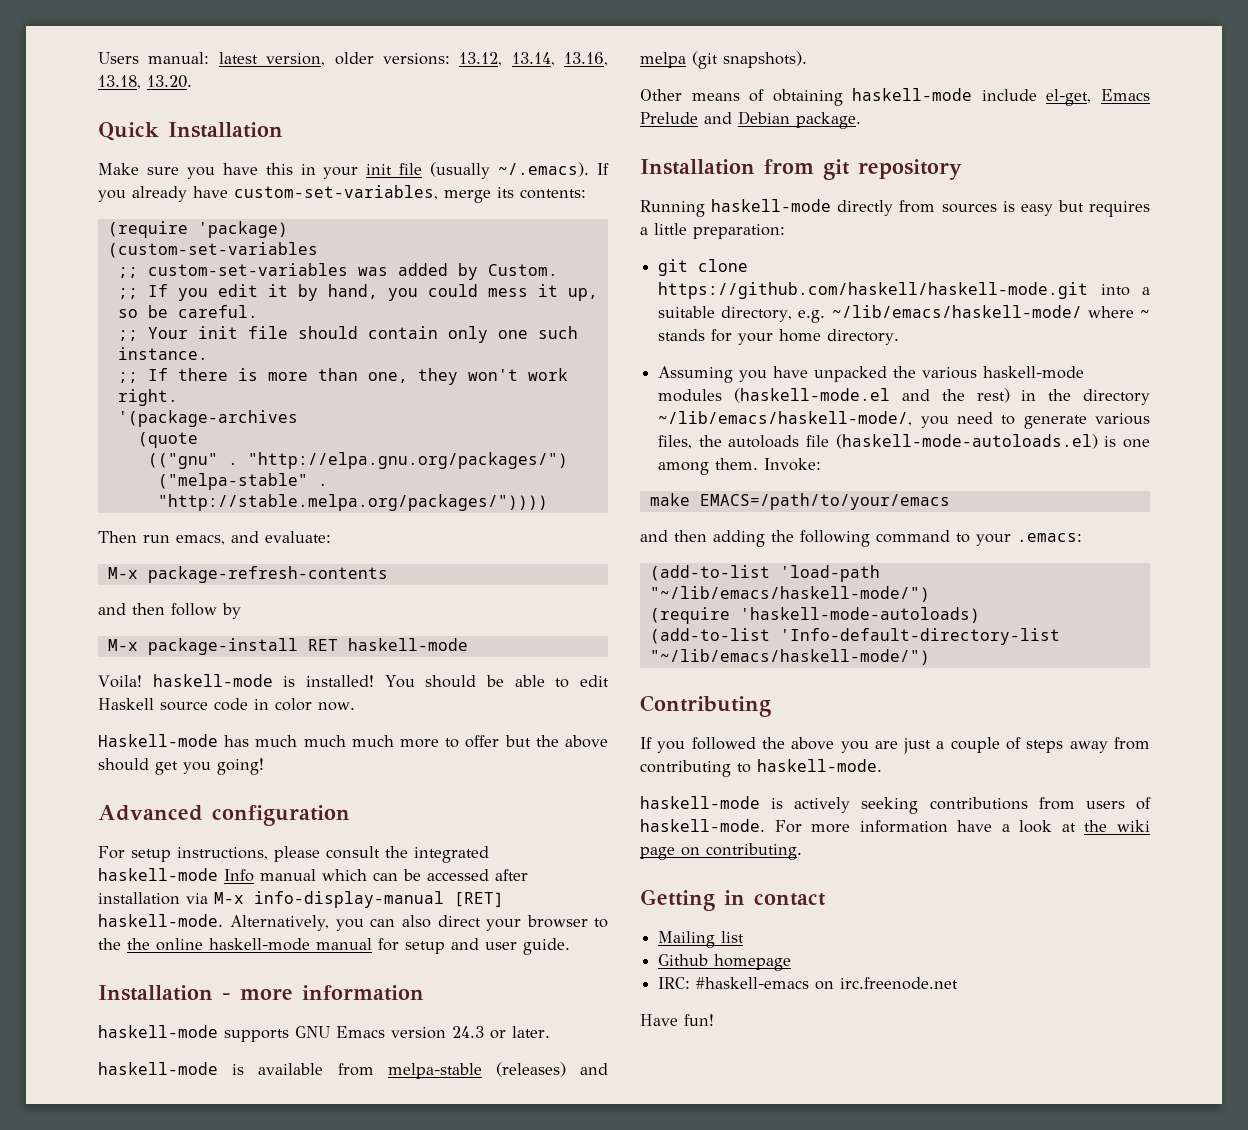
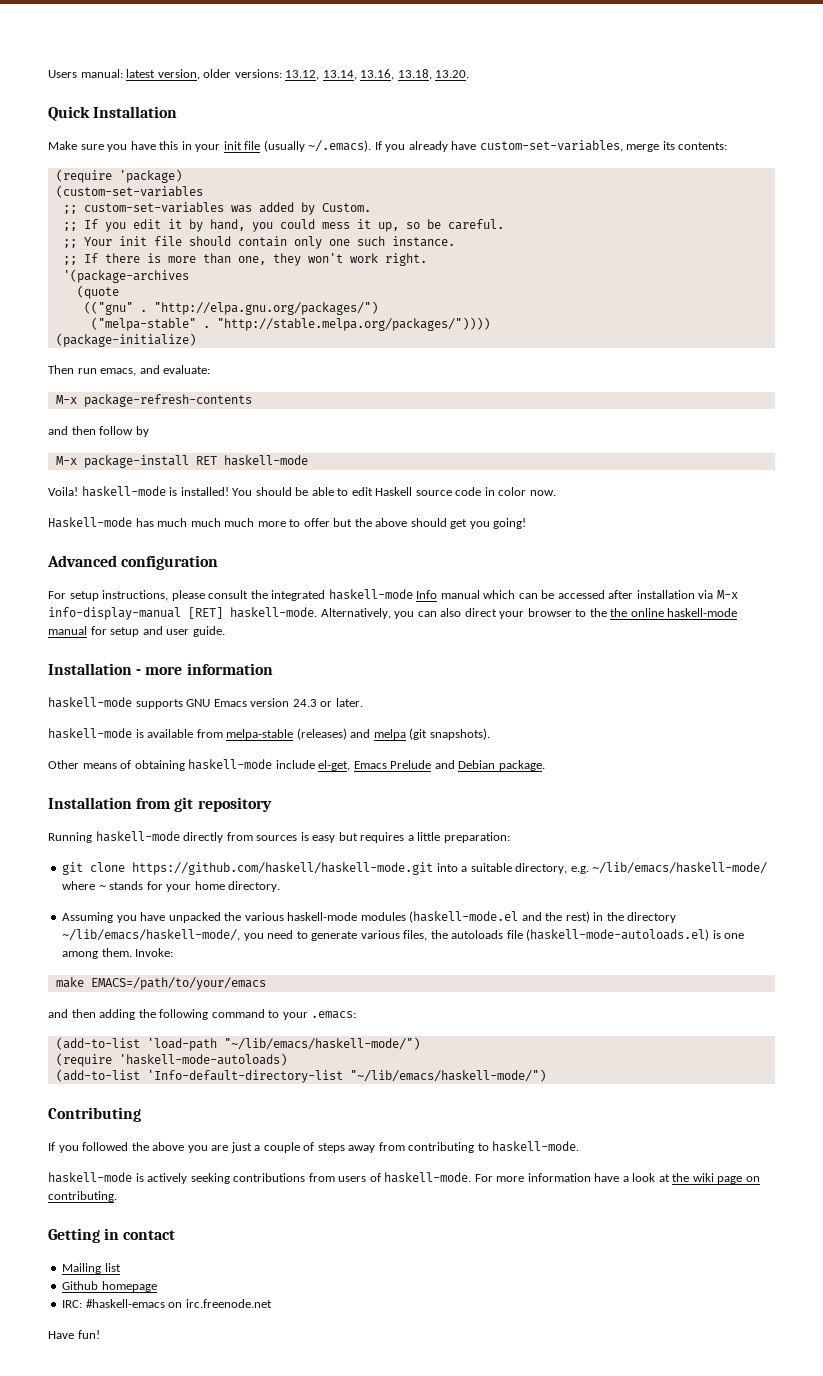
+ (package-initialize)

